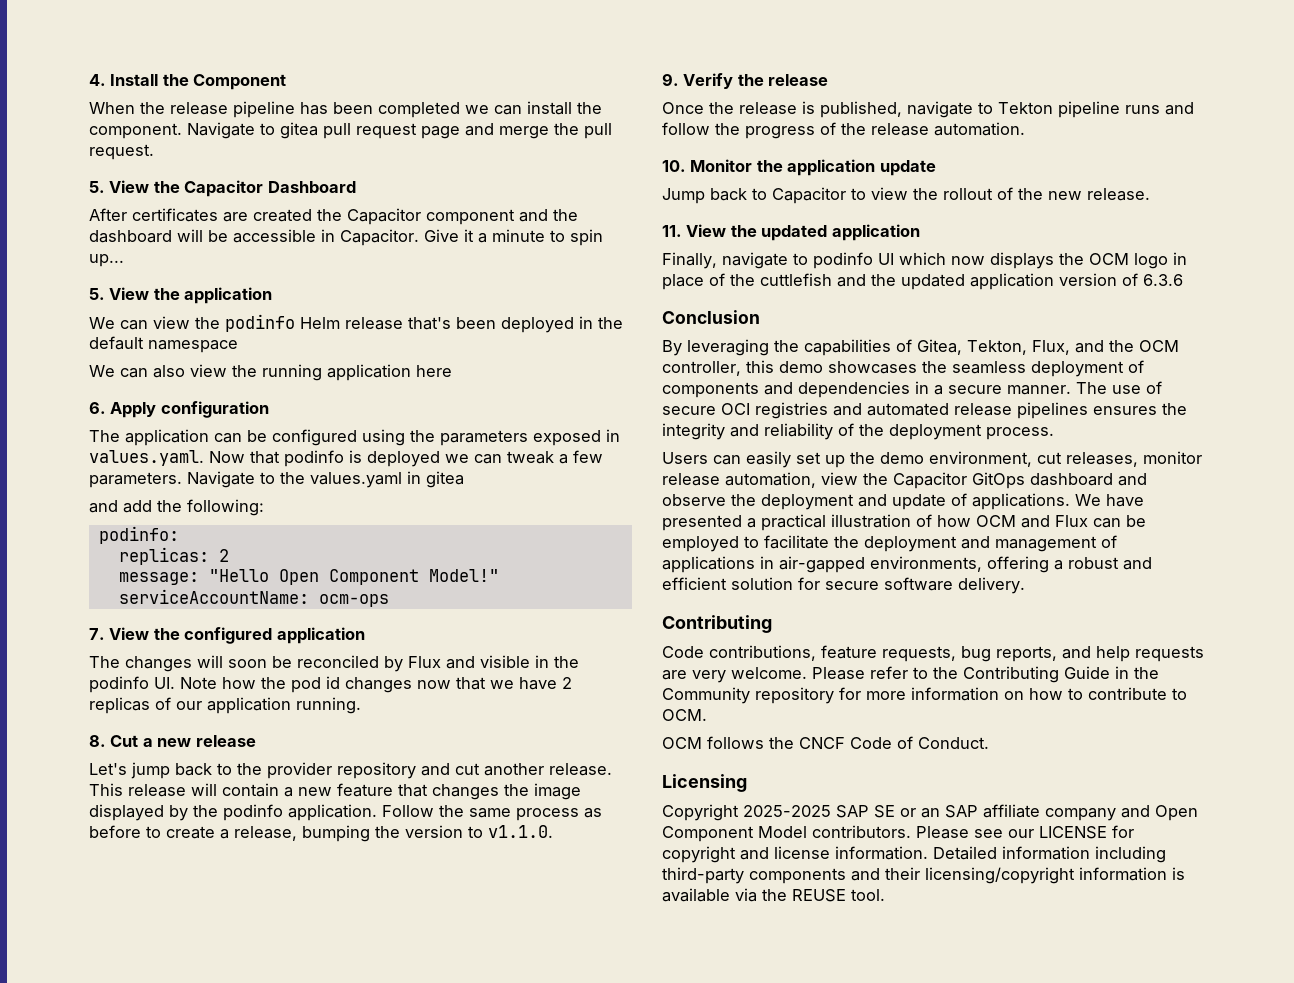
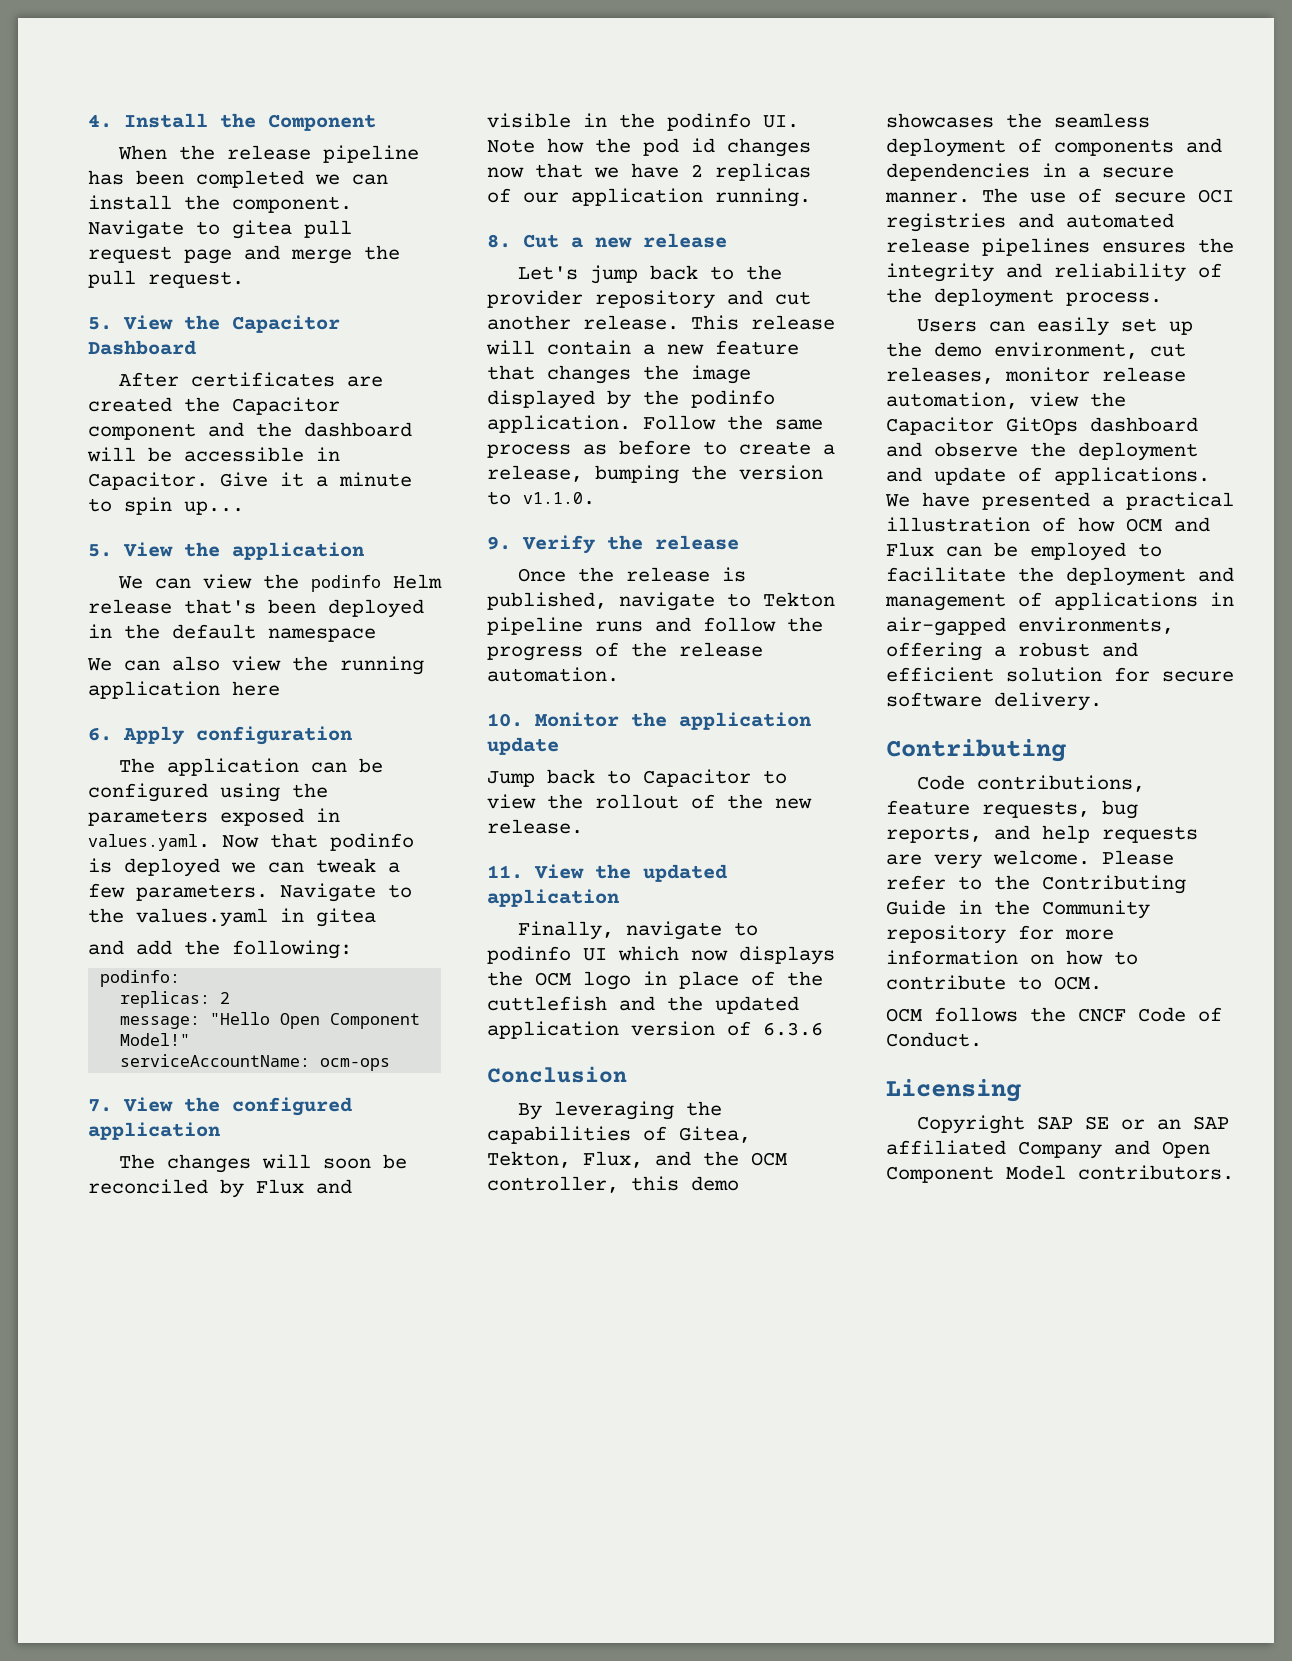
- Copyright 2025-2025 SAP SE or an SAP affiliate company and Open Component Model contributors. Please see our LICENSE for copyright and license information. Detailed information including third-party components and their licensing/copyright information is available via the REUSE tool.
+ Copyright SAP SE or an SAP affiliated Company and Open Component Model contributors.

